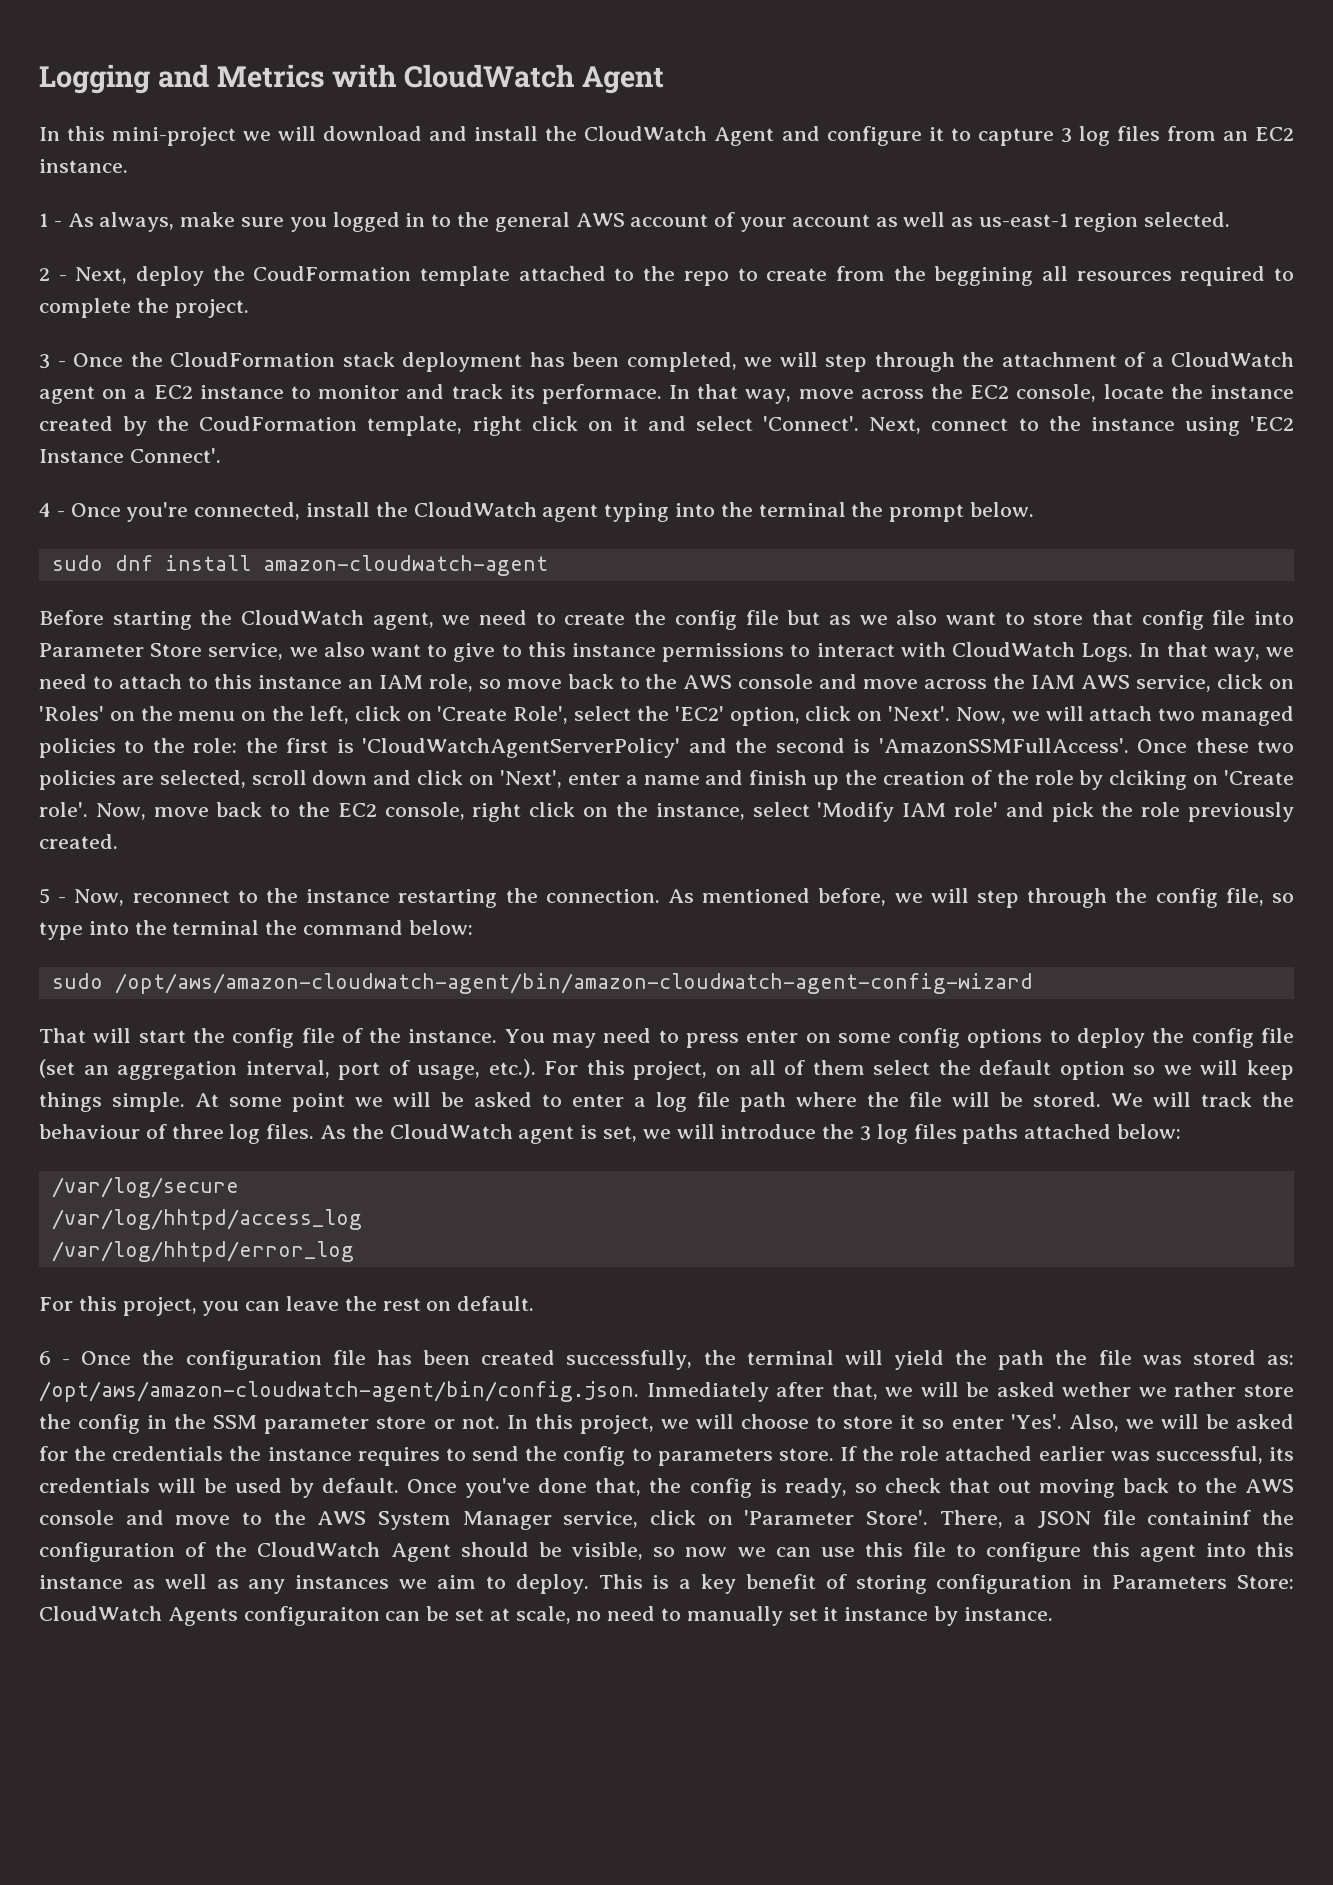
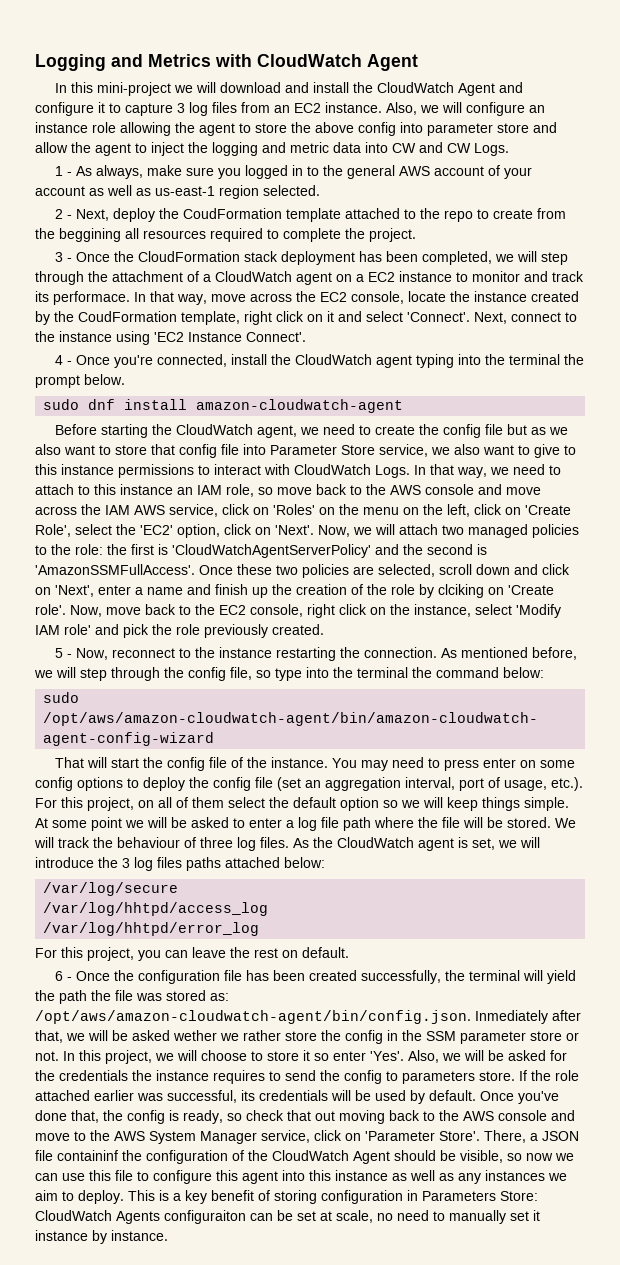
+ Also, we will configure an instance role allowing the agent to store the above config into parameter store and allow the agent to inject the logging and metric data into CW and CW Logs.

